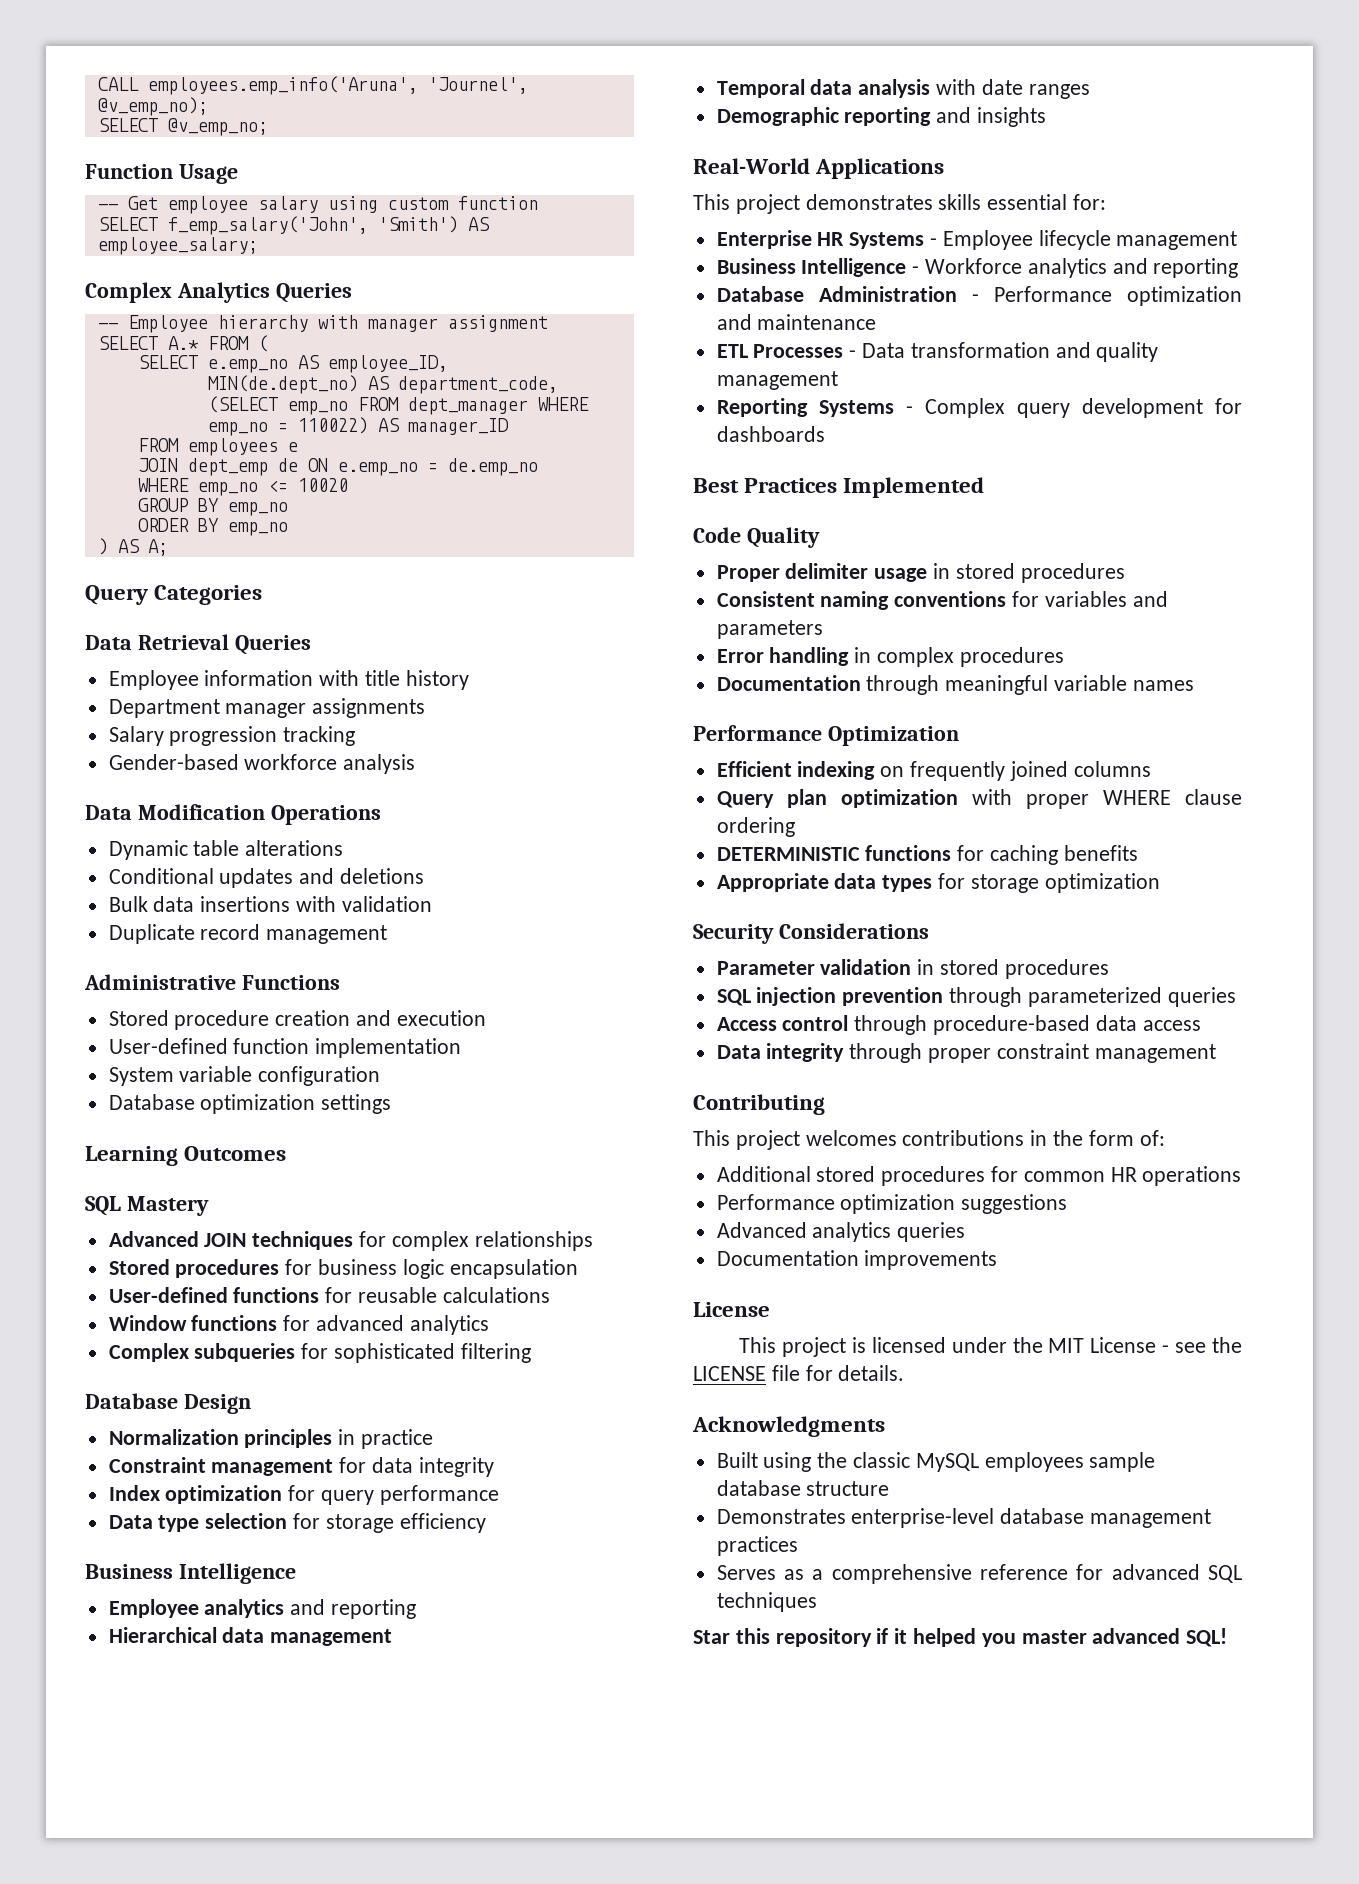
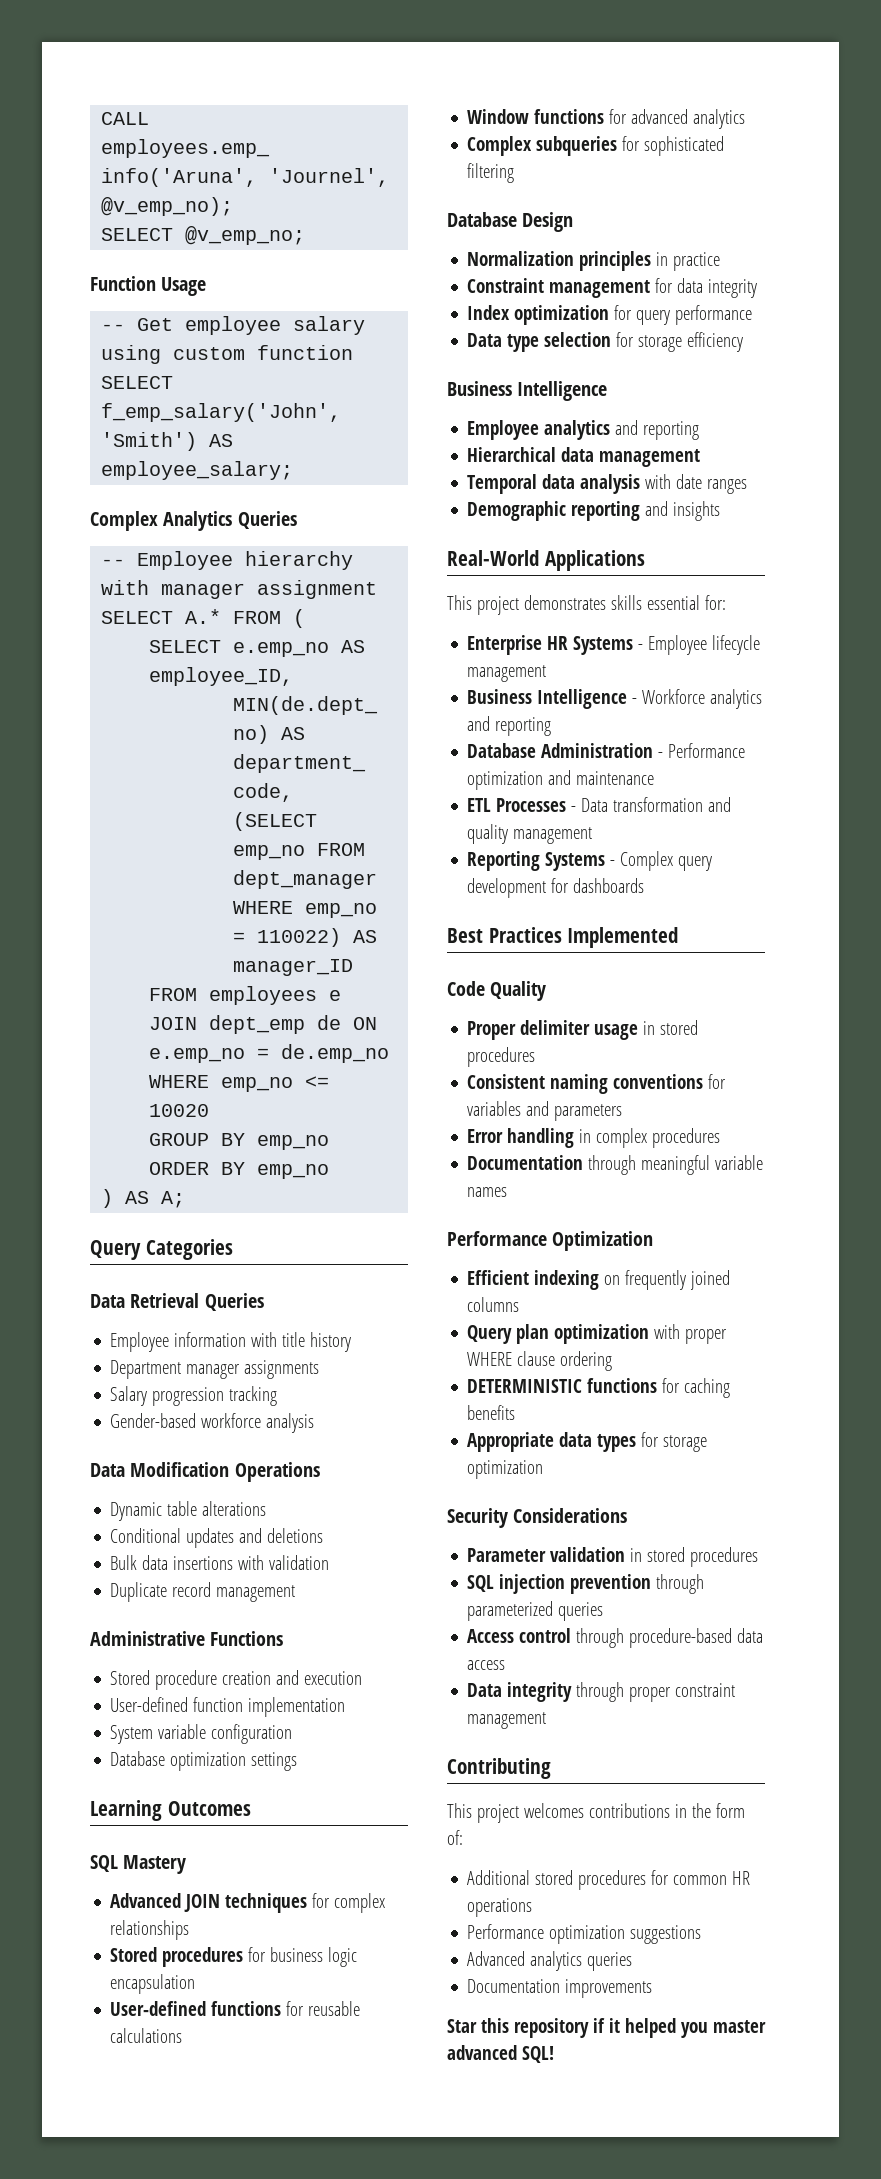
  Documentation improvements
- License
- This project is licensed under the MIT License - see the LICENSE file for details.
- Acknowledgments
- Built using the classic MySQL employees sample database structure
- Demonstrates enterprise-level database management practices
- Serves as a comprehensive reference for advanced SQL techniques

